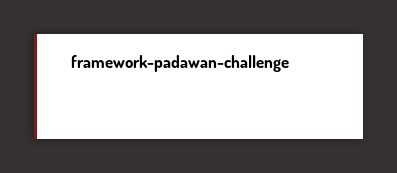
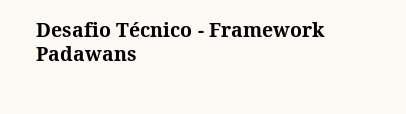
- framework-padawan-challenge
+ Desafio Técnico - Framework Padawans

